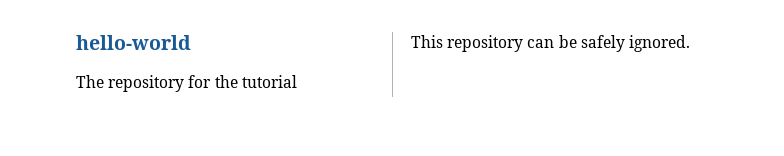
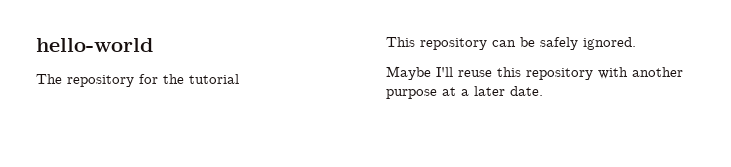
+ Maybe I'll reuse this repository with another purpose at a later date.

